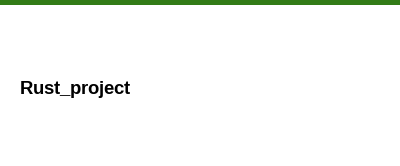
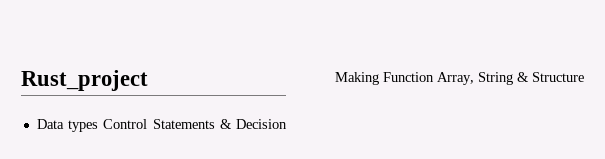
+ Data types Control Statements & Decision Making Function Array, String & Structure

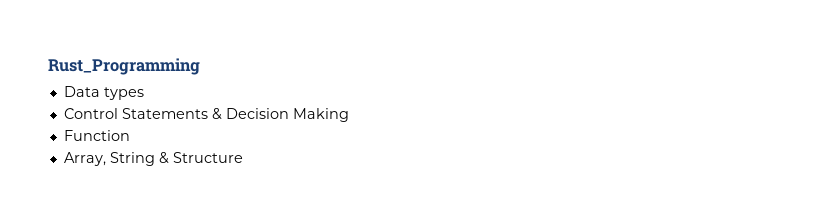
- Rust_project
+ Rust_Programming
- Data types Control Statements & Decision Making Function Array, String & Structure
+ Data types
+ Control Statements & Decision Making
+ Function
+ Array, String & Structure

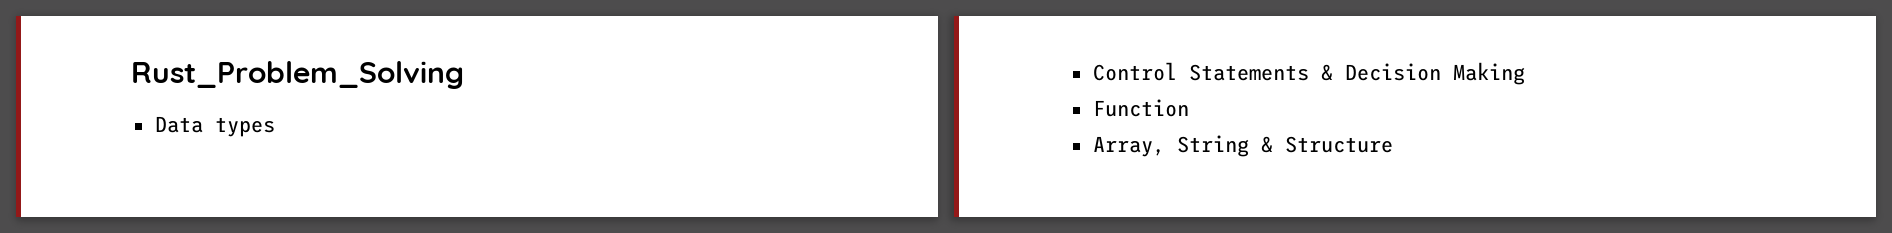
- Rust_Programming
+ Rust_Problem_Solving

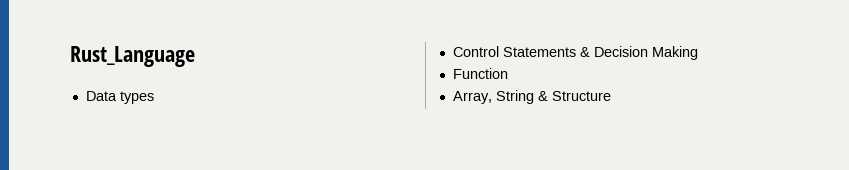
- Rust_Problem_Solving
+ Rust_Language

